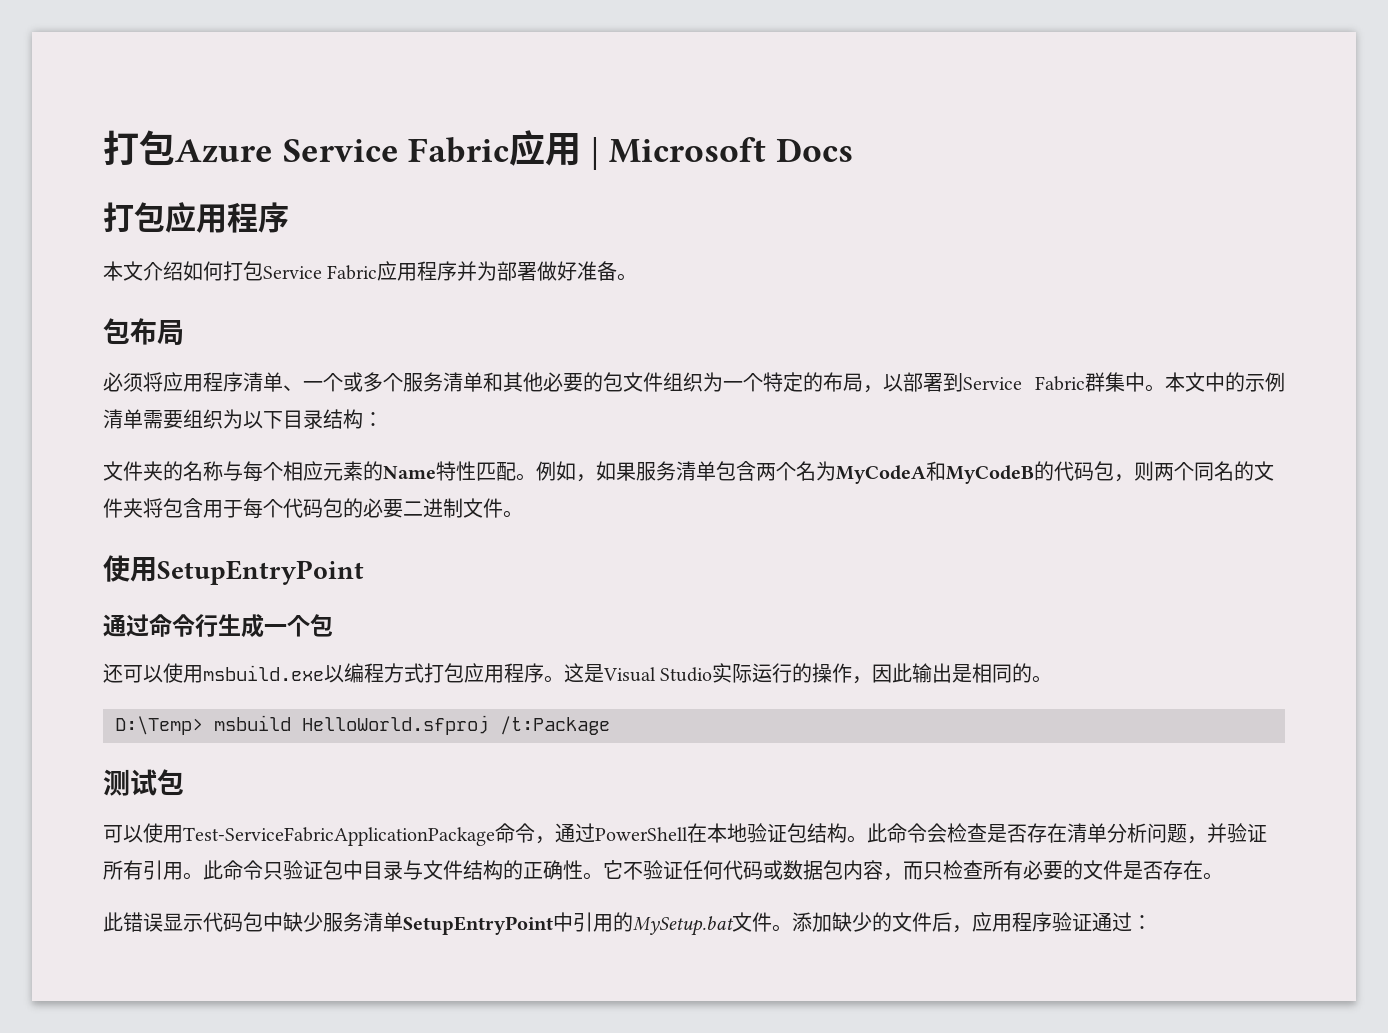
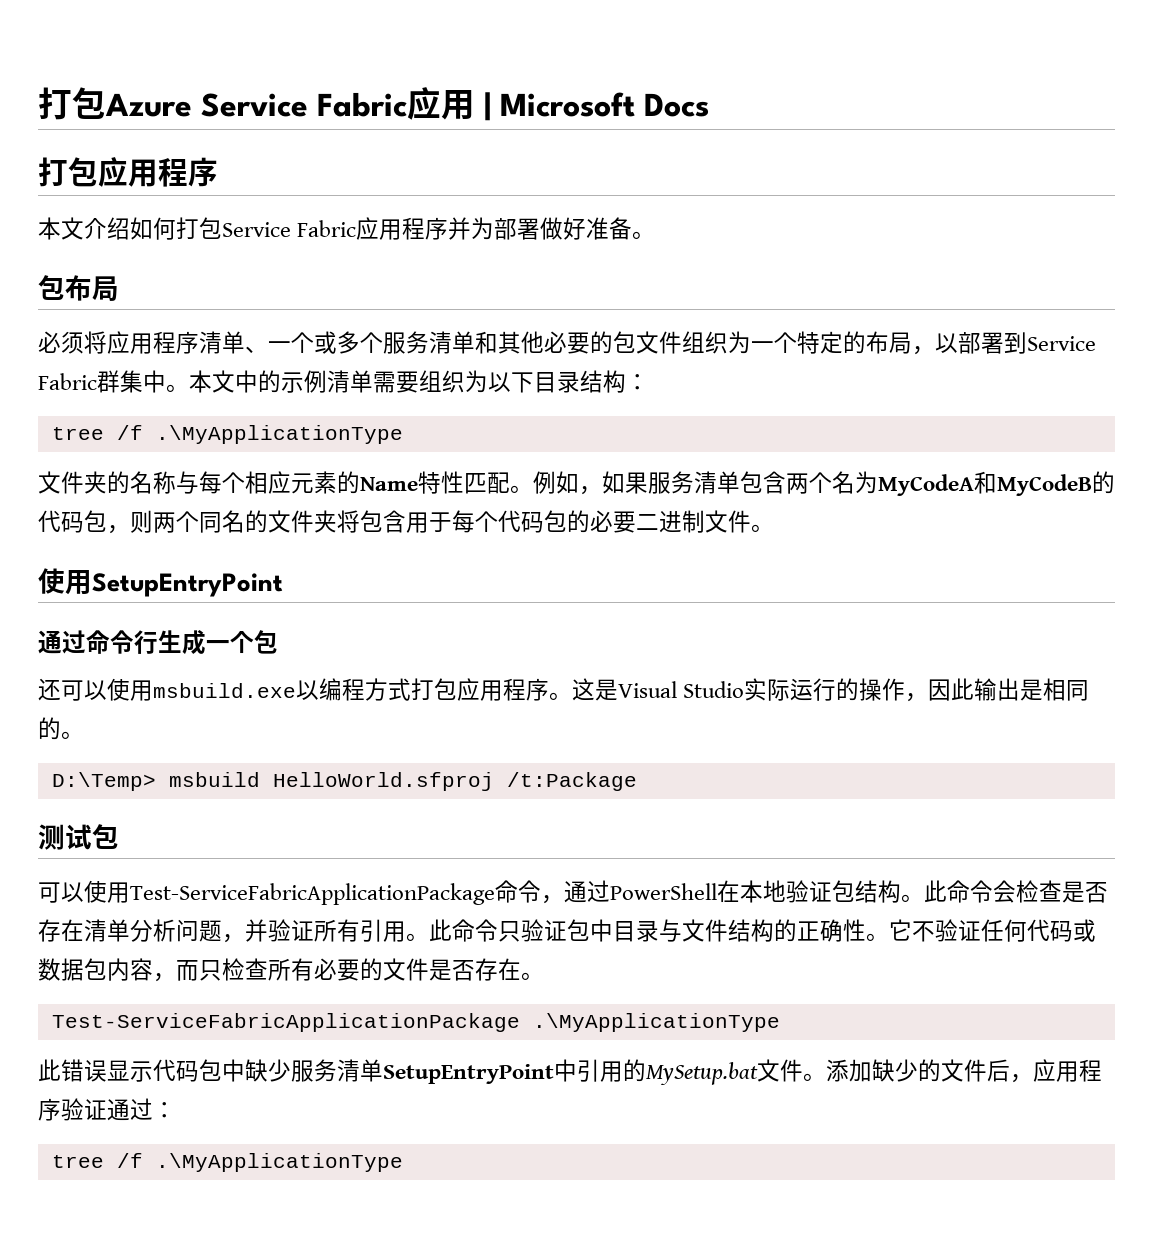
  本文中的示例清单需要组织为以下目录结构：
+ tree /f .\MyApplicationType
+ Test-ServiceFabricApplicationPackage .\MyApplicationType
  添加缺少的文件后，应用程序验证通过：
+ tree /f .\MyApplicationType

